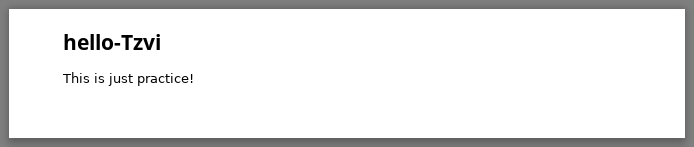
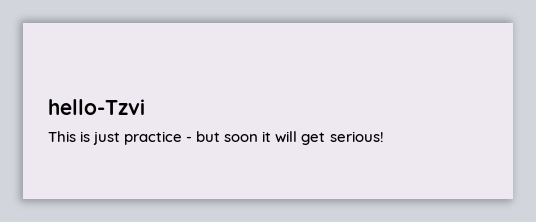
- This is just practice!
+ This is just practice - but soon it will get serious!

